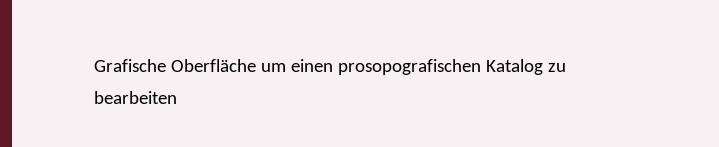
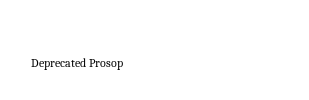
- Grafische Oberfläche um einen prosopografischen Katalog zu bearbeiten
+ Deprecated Prosop

